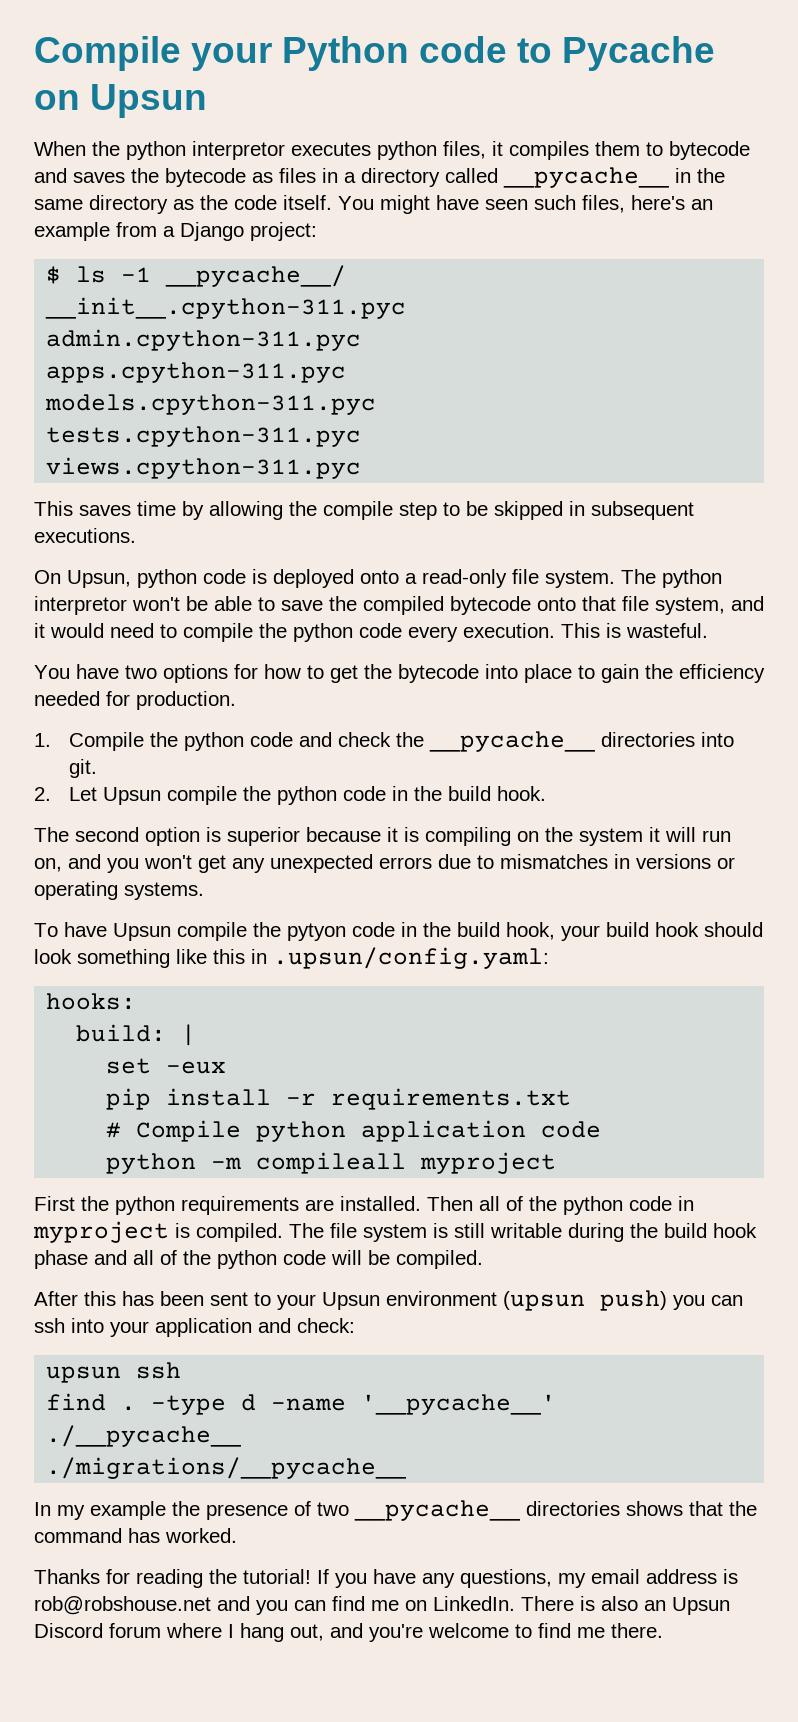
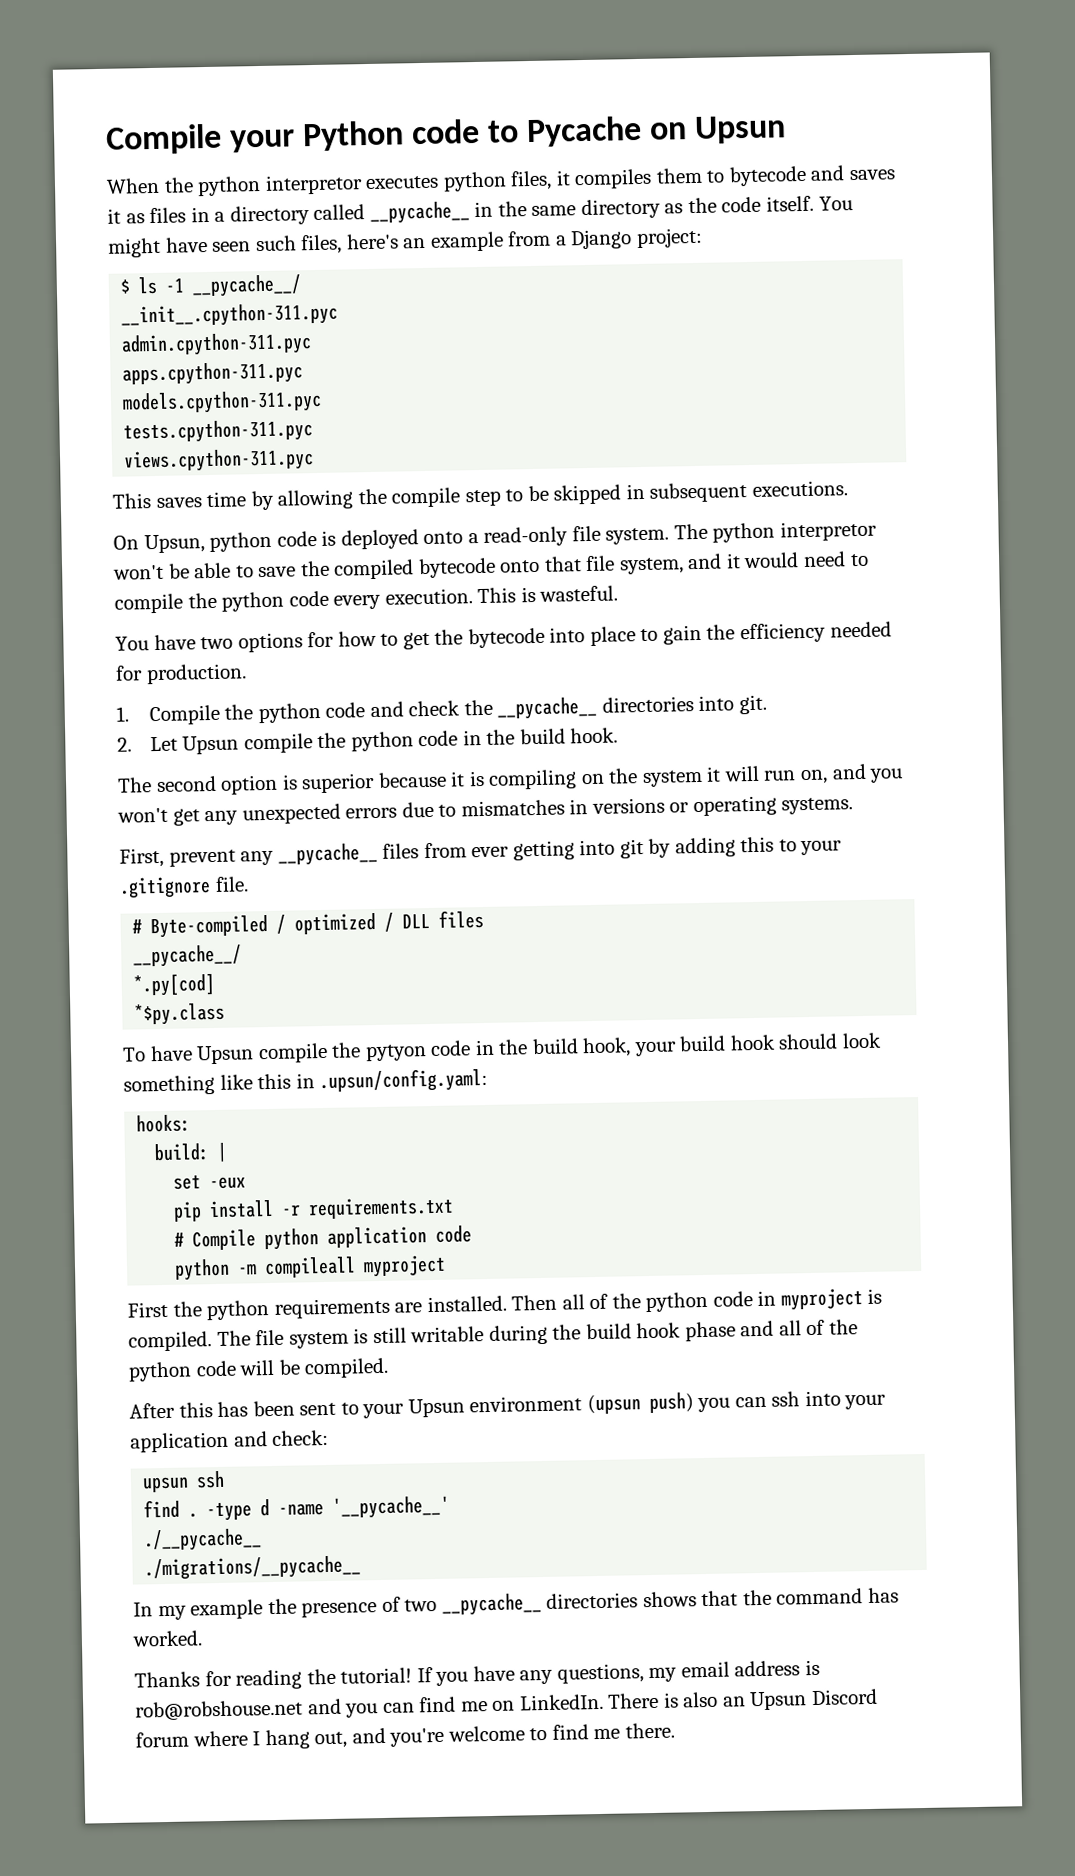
- When the python interpretor executes python files, it compiles them to bytecode and saves the bytecode as files in a directory called __pycache__ in the same directory as the code itself.
+ When the python interpretor executes python files, it compiles them to bytecode and saves it as files in a directory called __pycache__ in the same directory as the code itself.
+ First, prevent any __pycache__ files from ever getting into git by adding this to your .gitignore file.
+ # Byte-compiled / optimized / DLL files
+ __pycache__/
+ *.py[cod]
+ *$py.class

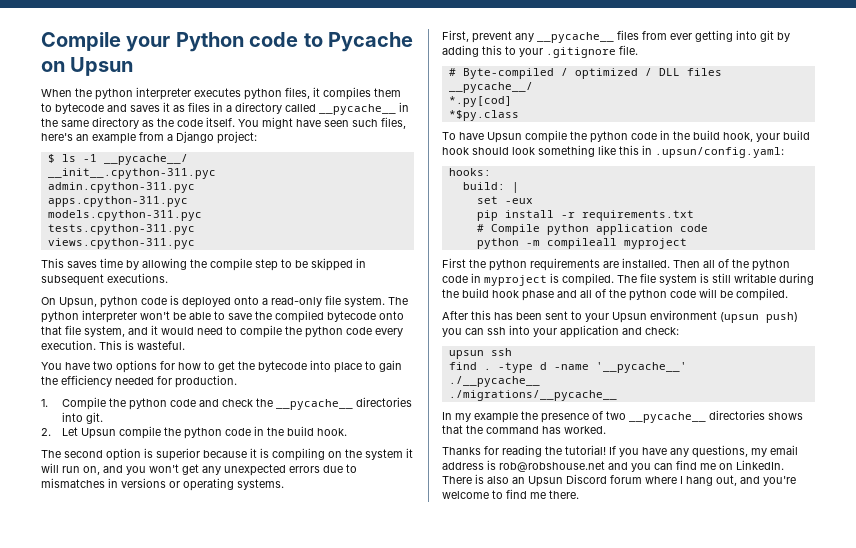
- When the python interpretor executes python files, it compiles them to bytecode and saves it as files in a directory called __pycache__ in the same directory as the code itself.
+ When the python interpreter executes python files, it compiles them to bytecode and saves it as files in a directory called __pycache__ in the same directory as the code itself.
- The python interpretor won't be able to save the compiled bytecode onto that file system, and it would need to compile the python code every execution.
+ The python interpreter won't be able to save the compiled bytecode onto that file system, and it would need to compile the python code every execution.
- To have Upsun compile the pytyon code in the build hook, your build hook should look something like this in .upsun/config.yaml:
+ To have Upsun compile the python code in the build hook, your build hook should look something like this in .upsun/config.yaml:

